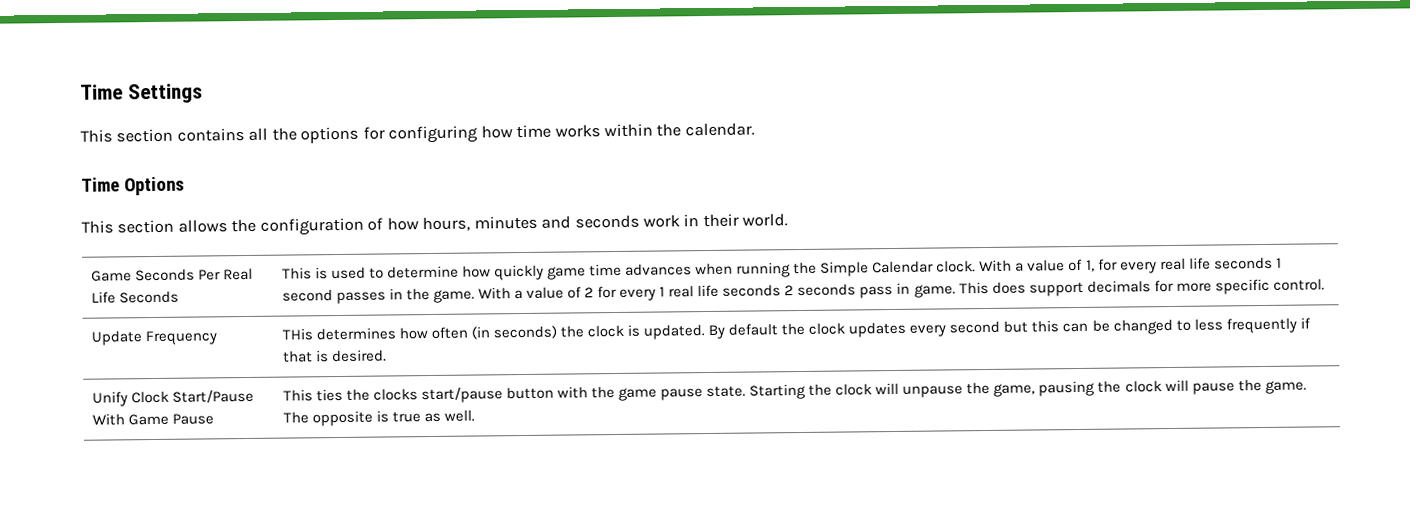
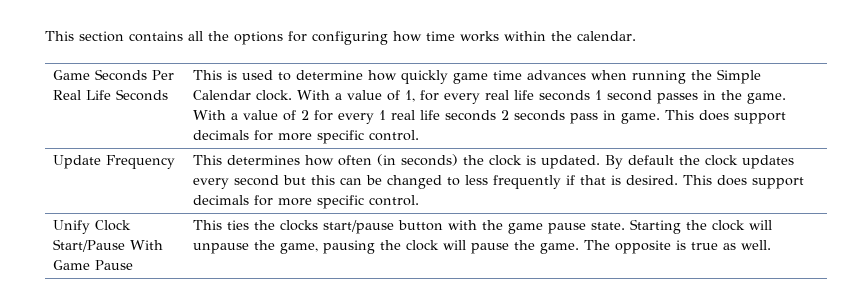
- Time Settings
- Time Options
- This section allows the configuration of how hours, minutes and seconds work in their world.
- Update Frequency | THis determines how often (in seconds) the clock is updated. By default the clock updates every second but this can be changed to less frequently if that is desired.
+ Update Frequency | This determines how often (in seconds) the clock is updated. By default the clock updates every second but this can be changed to less frequently if that is desired. This does support decimals for more specific control.

